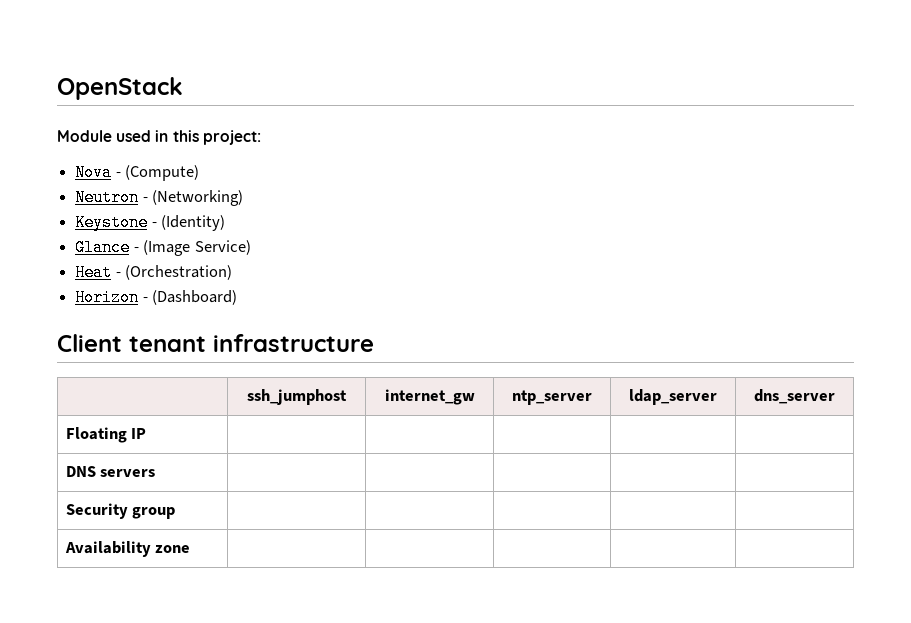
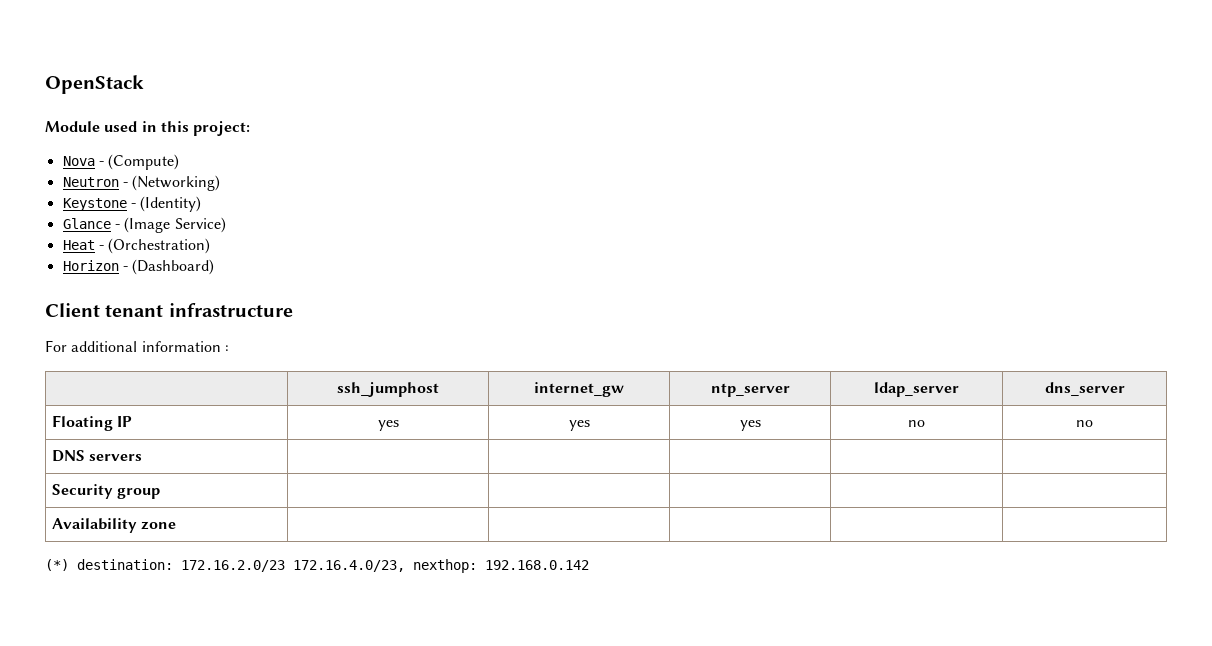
+ For additional information :
- Floating IP | | | | |
+ Floating IP | yes | yes | yes | no | no
+ (*) destination: 172.16.2.0/23 172.16.4.0/23, nexthop: 192.168.0.142

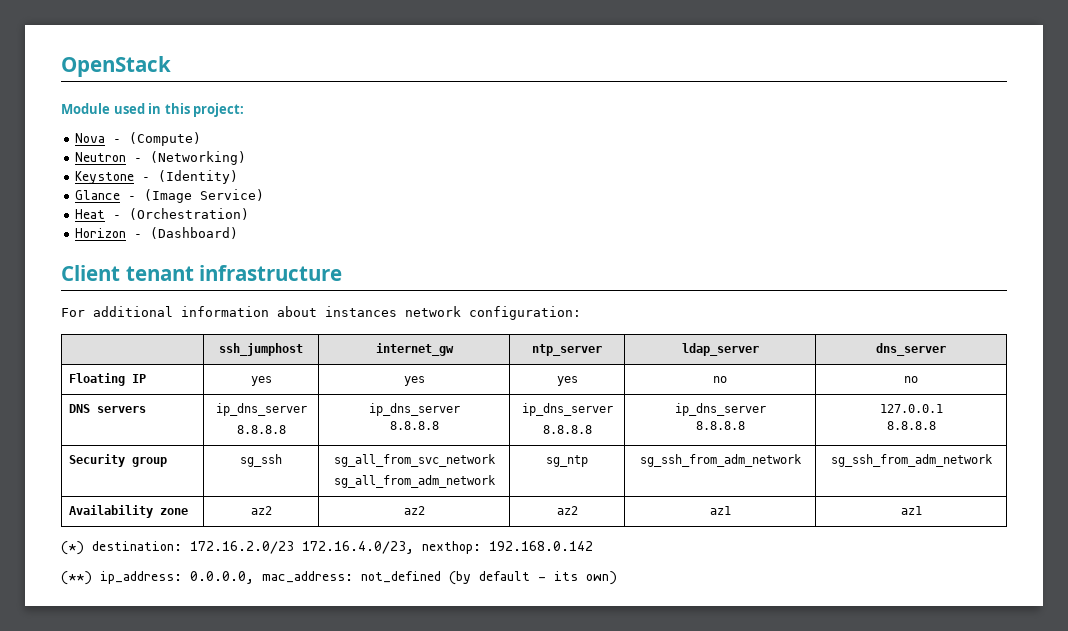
- For additional information :
+ For additional information about instances network configuration:
- DNS servers | | | | |
- Security group | | | | |
- Availability zone | | | | |
+ DNS servers | ip_dns_server
+ 8.8.8.8 | ip_dns_server
+ 8.8.8.8 | ip_dns_server
+ 8.8.8.8 | ip_dns_server
+ 8.8.8.8 | 127.0.0.1
+ 8.8.8.8
+ Security group | sg_ssh | sg_all_from_svc_network
+ sg_all_from_adm_network | sg_ntp | sg_ssh_from_adm_network | sg_ssh_from_adm_network
+ Availability zone | az2 | az2 | az2 | az1 | az1
+ (**) ip_address: 0.0.0.0, mac_address: not_defined (by default - its own)

